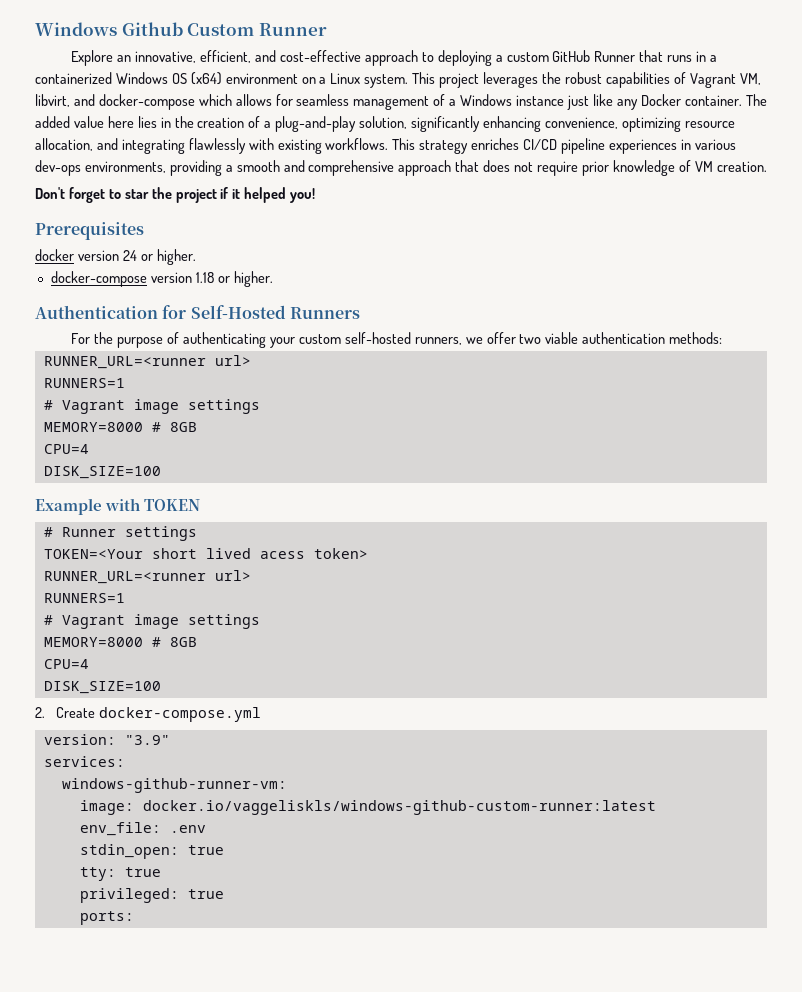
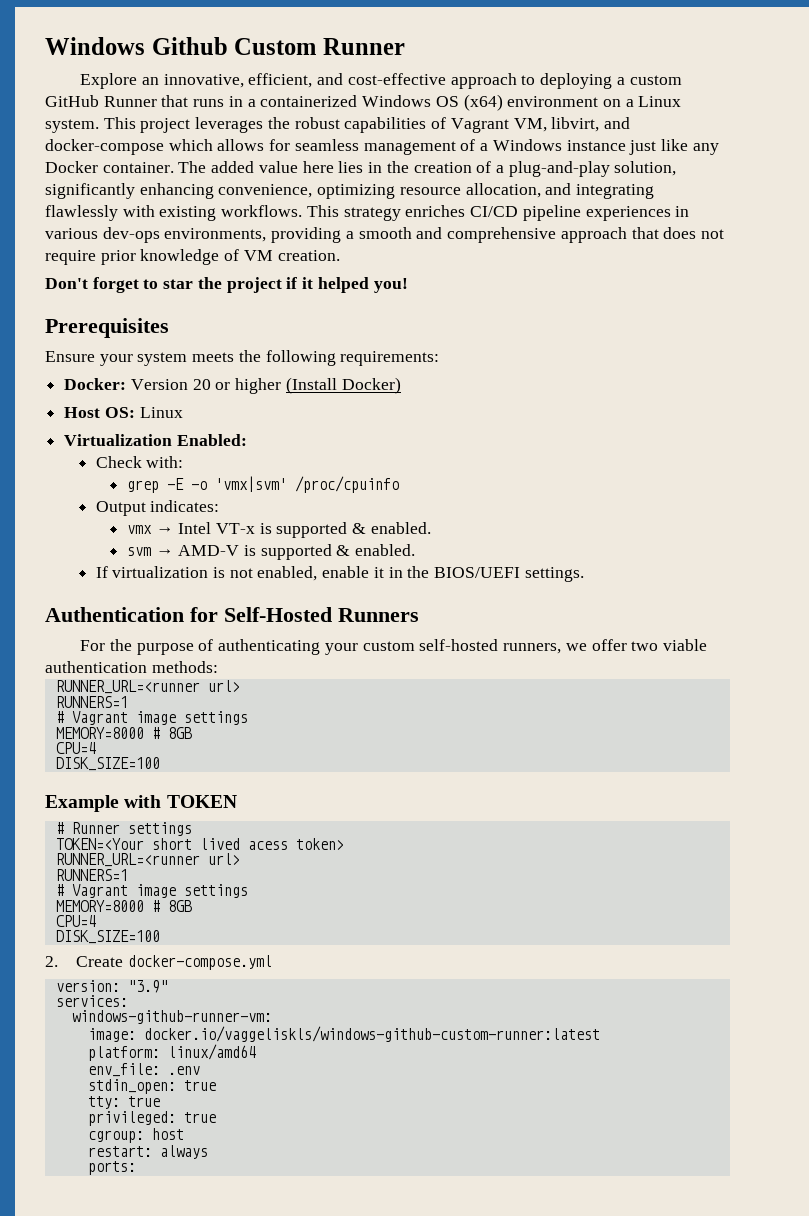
- docker version 24 or higher.
- docker-compose version 1.18 or higher.
+ Ensure your system meets the following requirements:
+ Docker: Version 20 or higher (Install Docker)
+ Host OS: Linux
+ Virtualization Enabled:
+ Check with:
+ grep -E -o 'vmx|svm' /proc/cpuinfo
+ Output indicates:
+ vmx → Intel VT-x is supported & enabled.
+ svm → AMD-V is supported & enabled.
+ If virtualization is not enabled, enable it in the BIOS/UEFI settings.
+ platform: linux/amd64
+ cgroup: host
+ restart: always

